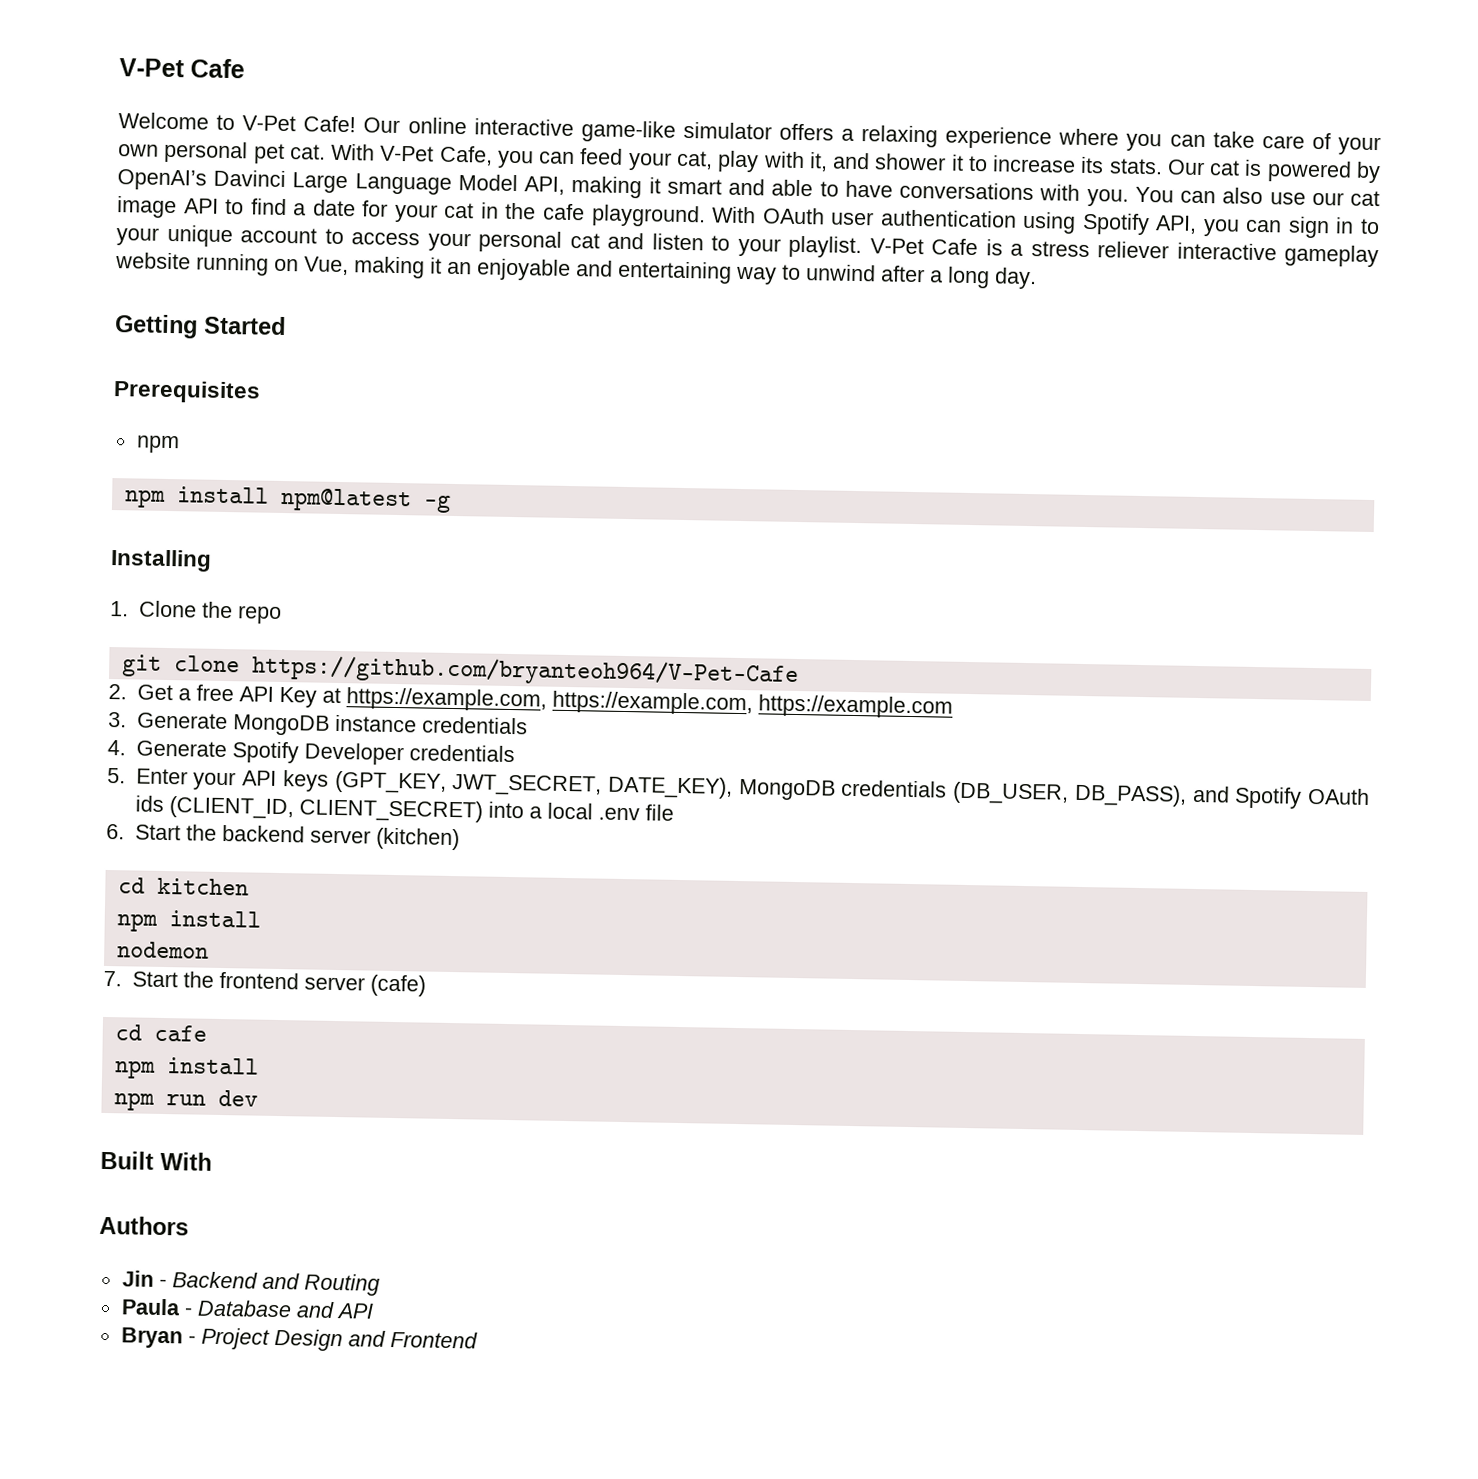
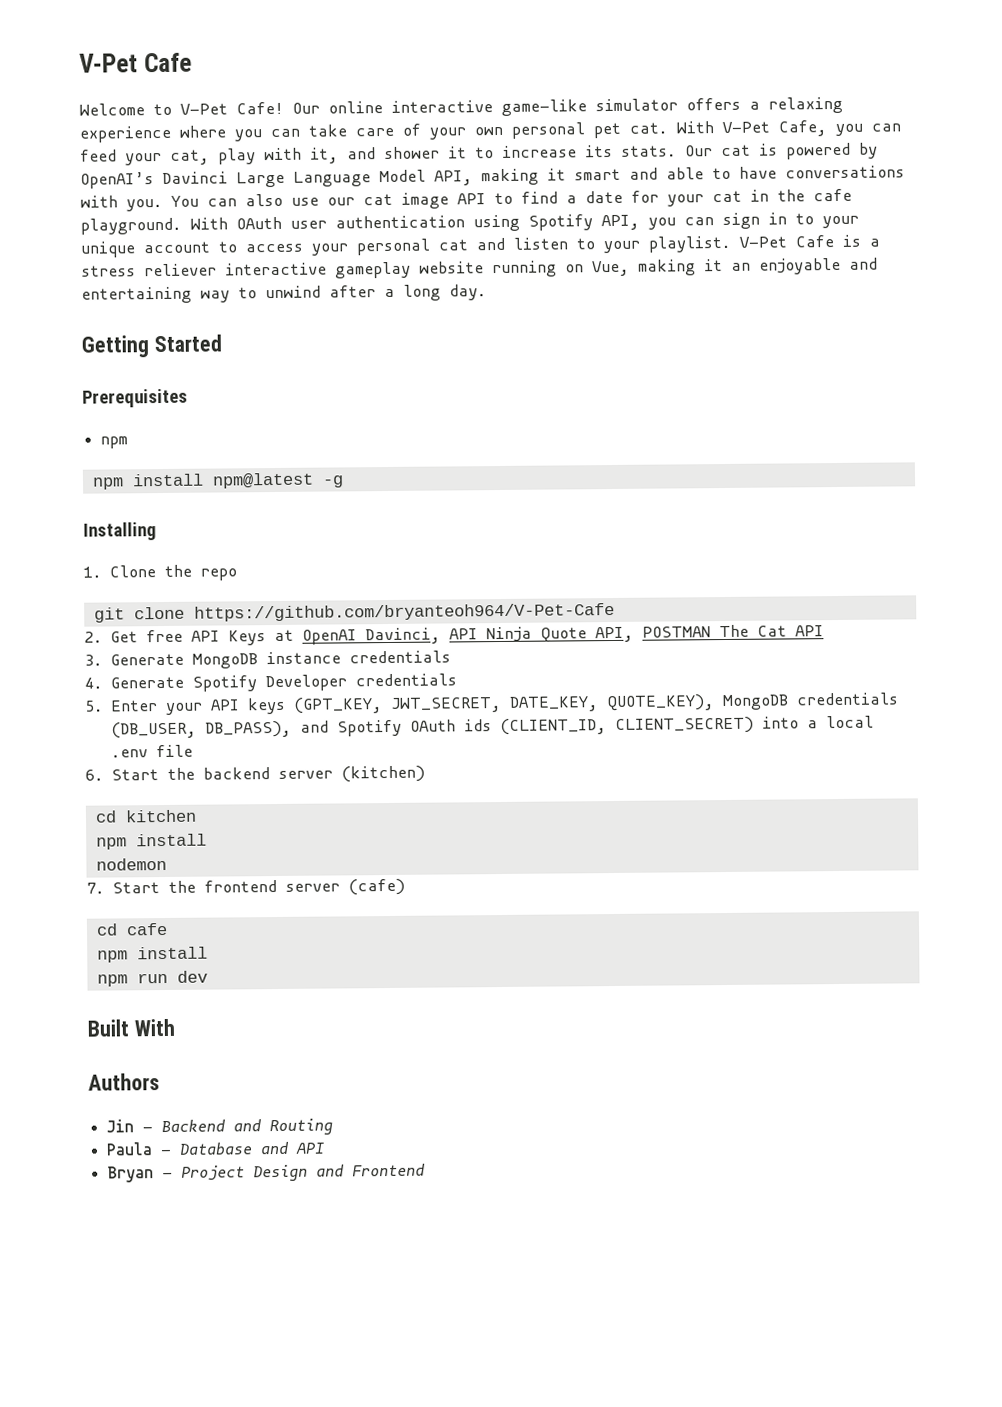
- 2. Get a free API Key at https://example.com, https://example.com, https://example.com
+ 2. Get free API Keys at OpenAI Davinci, API Ninja Quote API, POSTMAN The Cat API
- 5. Enter your API keys (GPT_KEY, JWT_SECRET, DATE_KEY), MongoDB credentials (DB_USER, DB_PASS), and Spotify OAuth ids (CLIENT_ID, CLIENT_SECRET) into a local .env file
+ 5. Enter your API keys (GPT_KEY, JWT_SECRET, DATE_KEY, QUOTE_KEY), MongoDB credentials (DB_USER, DB_PASS), and Spotify OAuth ids (CLIENT_ID, CLIENT_SECRET) into a local .env file

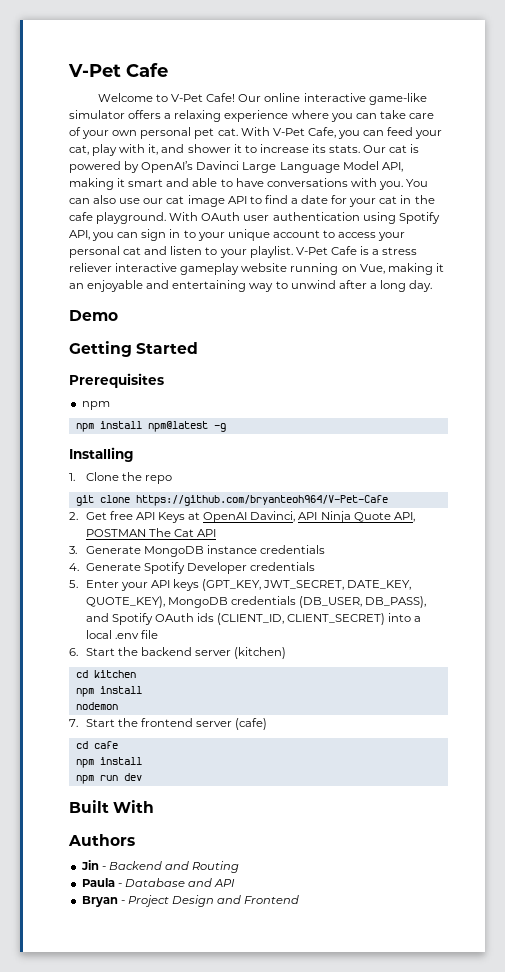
+ Demo

